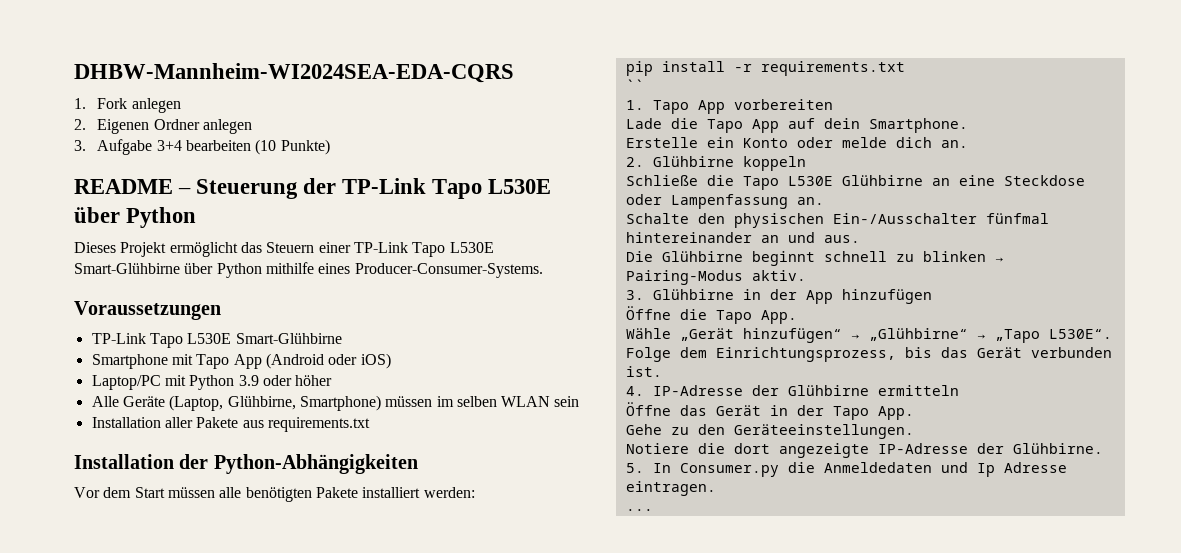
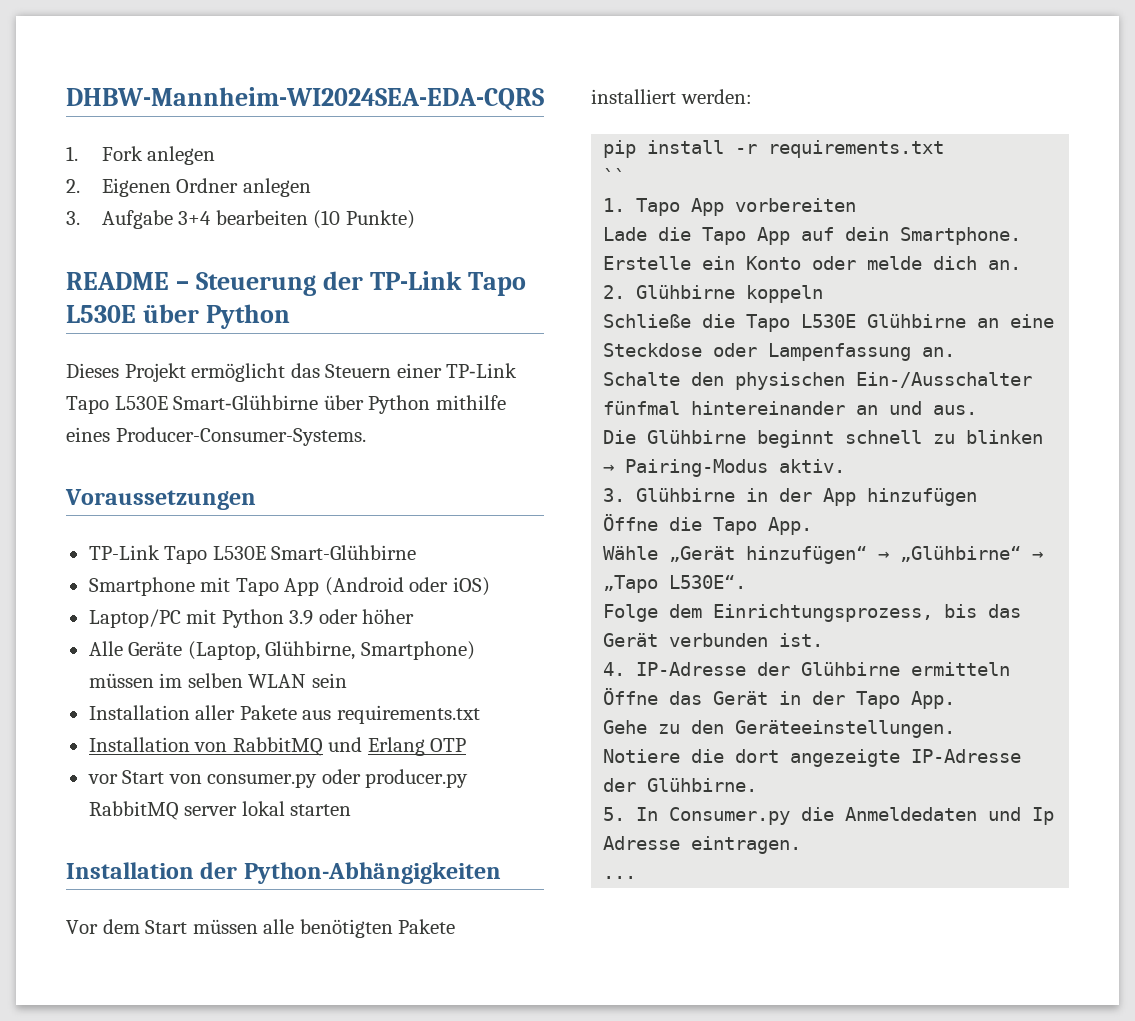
+ Installation von RabbitMQ und Erlang OTP
+ vor Start von consumer.py oder producer.py RabbitMQ server lokal starten

